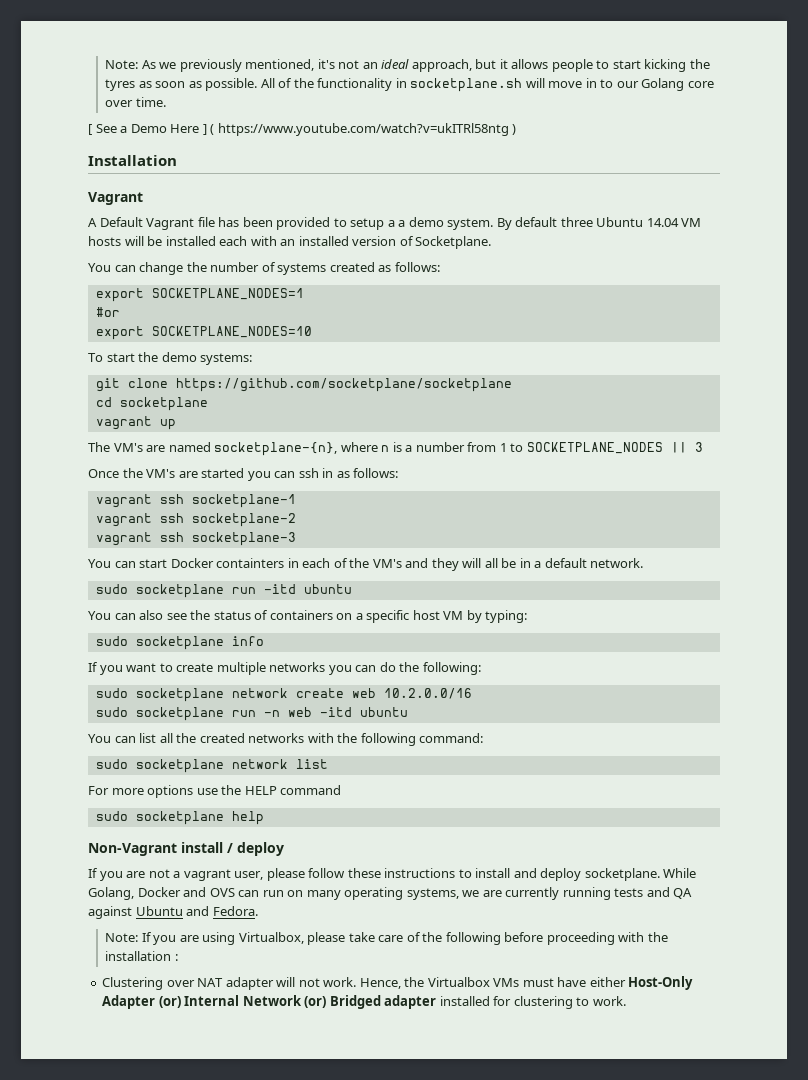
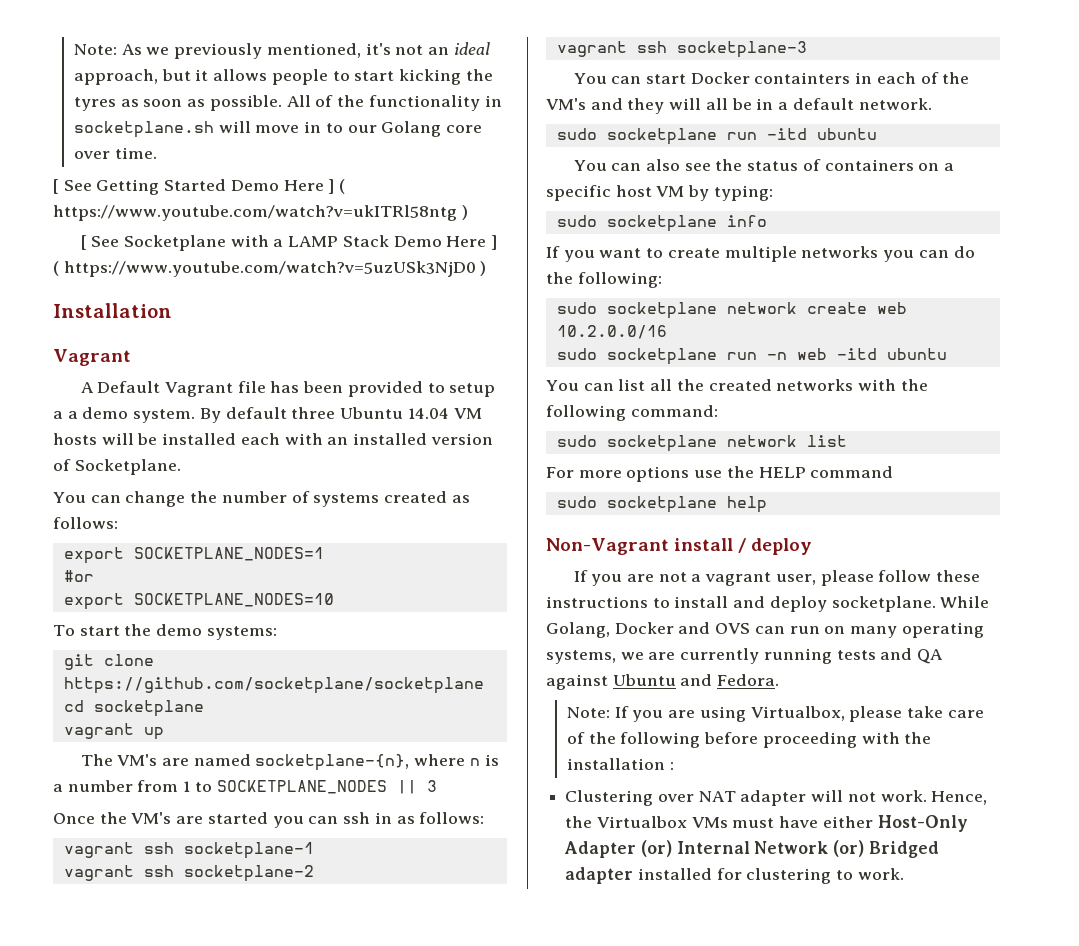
- [ See a Demo Here ] ( https://www.youtube.com/watch?v=ukITRl58ntg )
+ [ See Getting Started Demo Here ] ( https://www.youtube.com/watch?v=ukITRl58ntg )
+ [ See Socketplane with a LAMP Stack Demo Here ] ( https://www.youtube.com/watch?v=5uzUSk3NjD0 )

